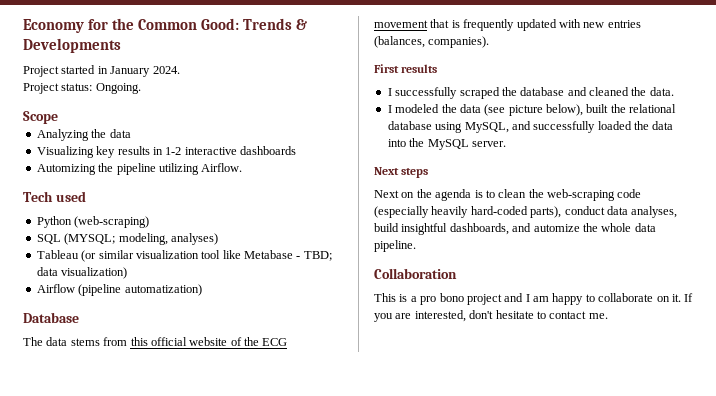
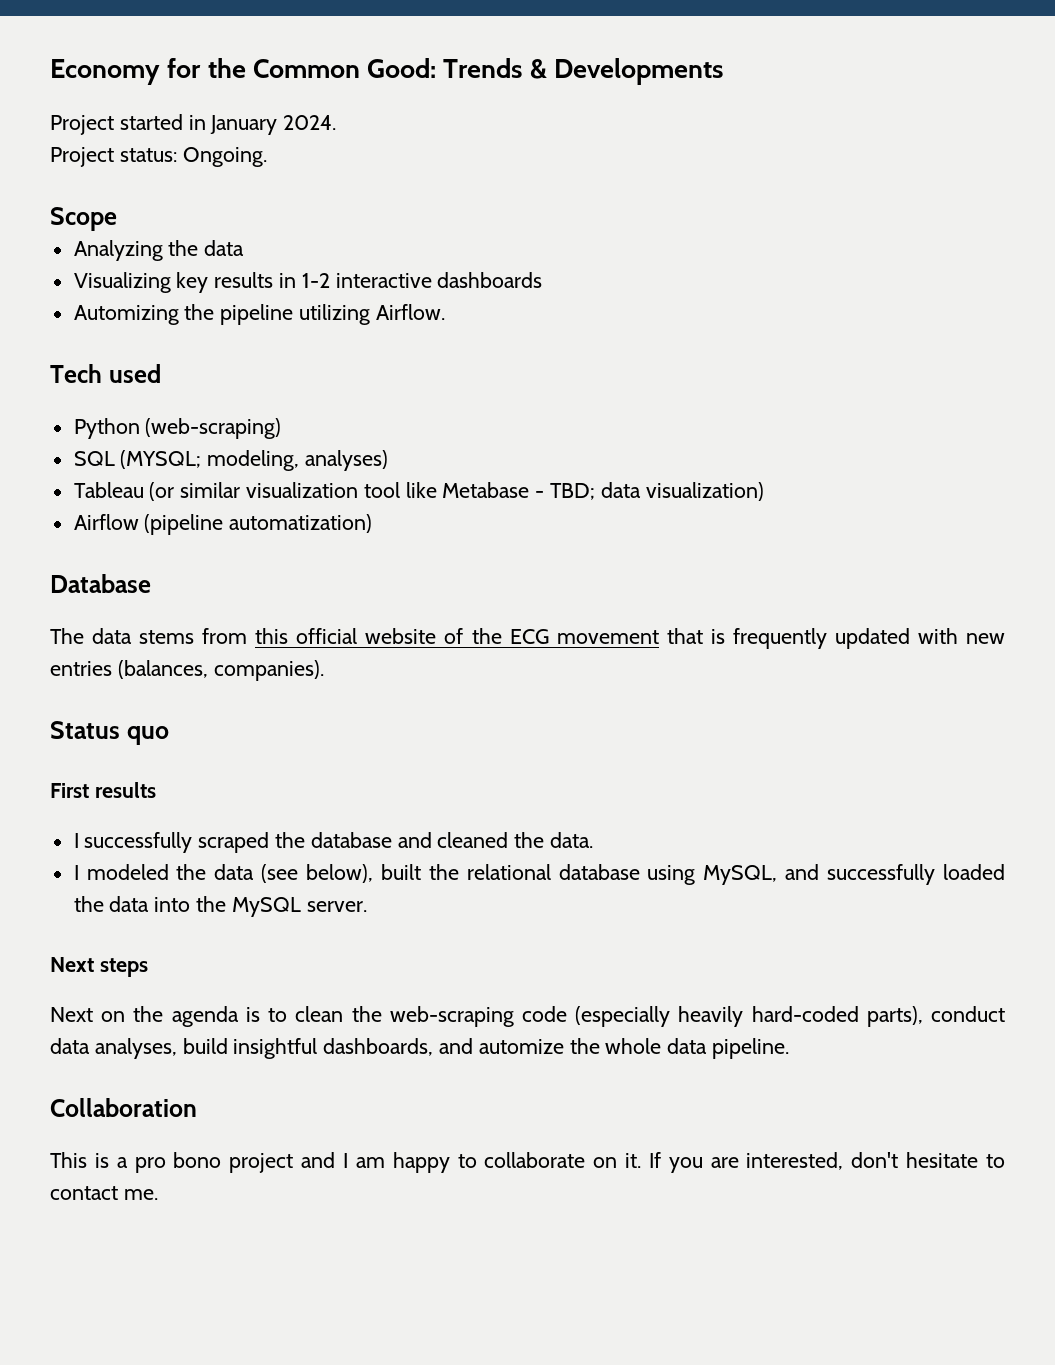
+ Status quo
- I modeled the data (see picture below), built the relational database using MySQL, and successfully loaded the data into the MySQL server.
+ I modeled the data (see below), built the relational database using MySQL, and successfully loaded the data into the MySQL server.

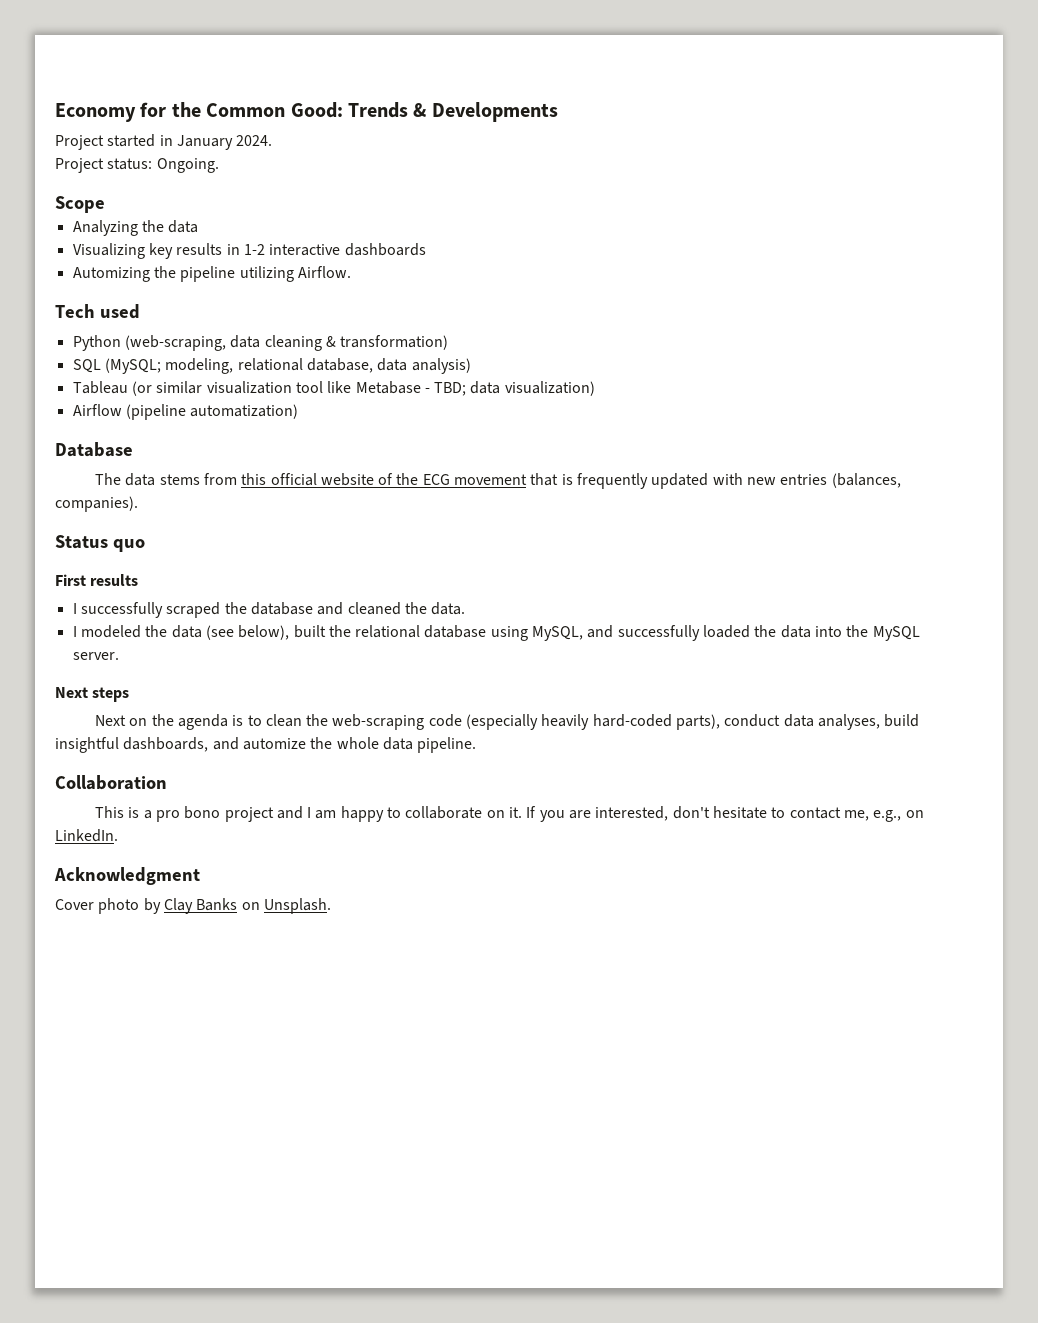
- Python (web-scraping)
- SQL (MYSQL; modeling, analyses)
+ Python (web-scraping, data cleaning & transformation)
+ SQL (MySQL; modeling, relational database, data analysis)
- If you are interested, don't hesitate to contact me.
+ If you are interested, don't hesitate to contact me, e.g., on LinkedIn.
+ Acknowledgment
+ Cover photo by Clay Banks on Unsplash.

